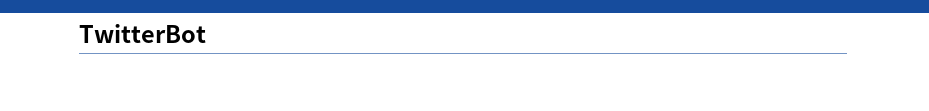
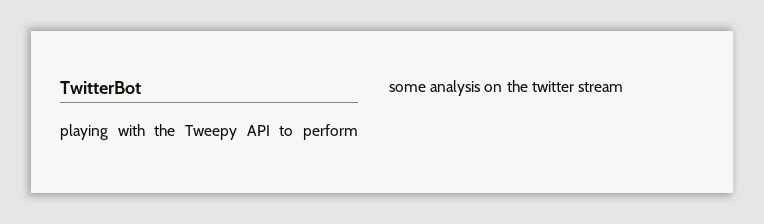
+ playing with the Tweepy API to perform some analysis on the twitter stream

